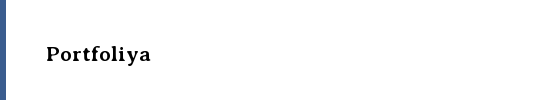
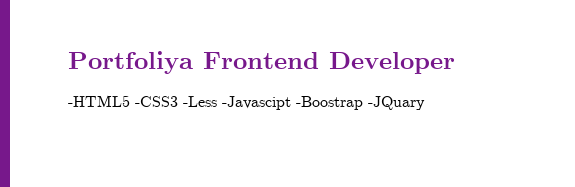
- Portfoliya
+ Portfoliya Frontend Developer
+ -HTML5 -CSS3 -Less -Javascipt -Boostrap -JQuary

